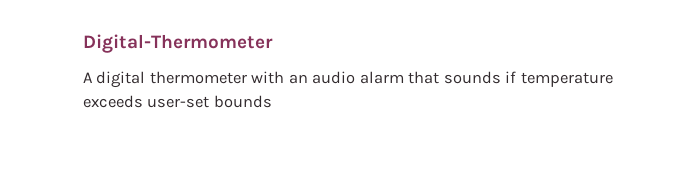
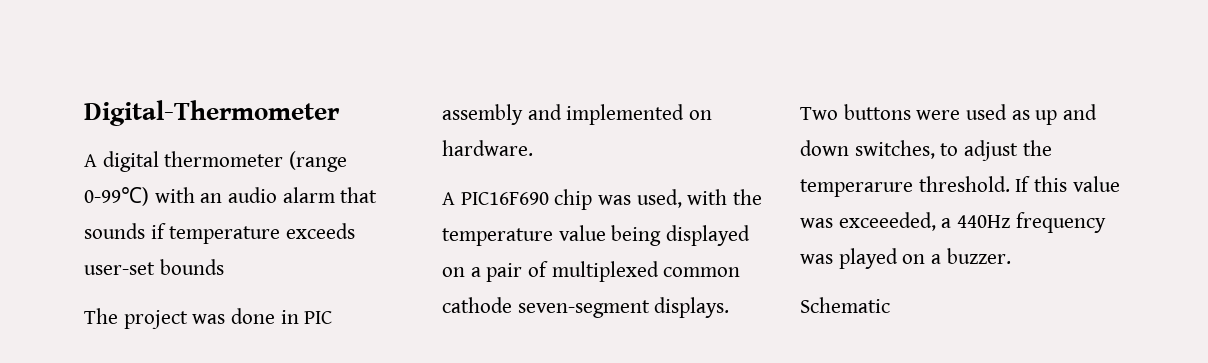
- A digital thermometer with an audio alarm that sounds if temperature exceeds user-set bounds
+ A digital thermometer (range 0-99℃) with an audio alarm that sounds if temperature exceeds user-set bounds
+ The project was done in PIC assembly and implemented on hardware.
+ A PIC16F690 chip was used, with the temperature value being displayed on a pair of multiplexed common cathode seven-segment displays. Two buttons were used as up and down switches, to adjust the temperarure threshold. If this value was exceeeded, a 440Hz frequency was played on a buzzer.
+ Schematic

